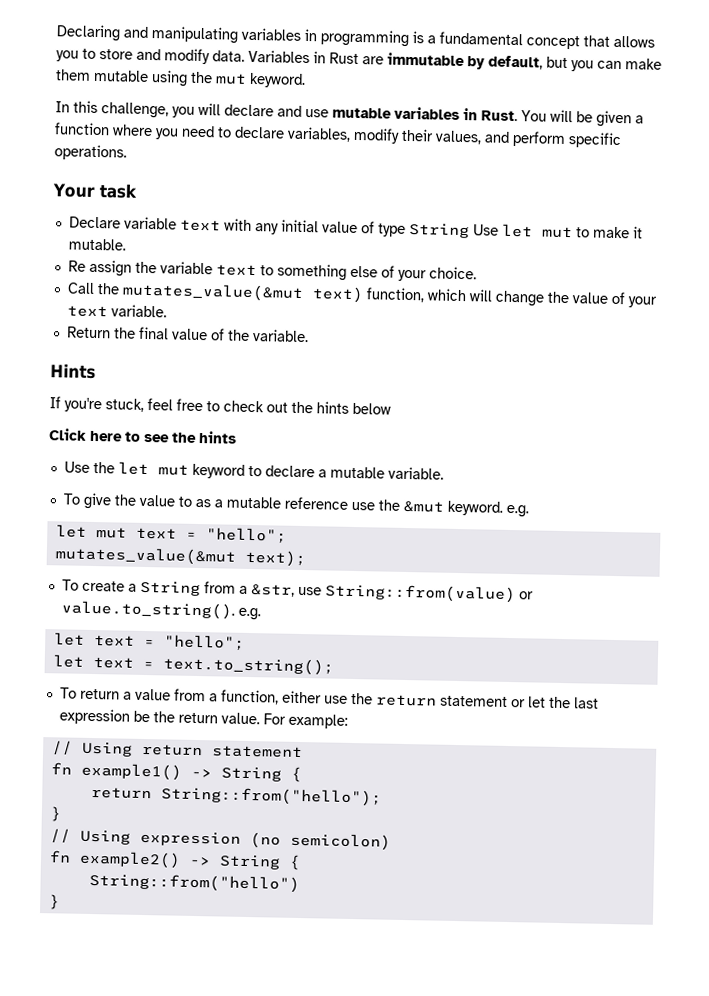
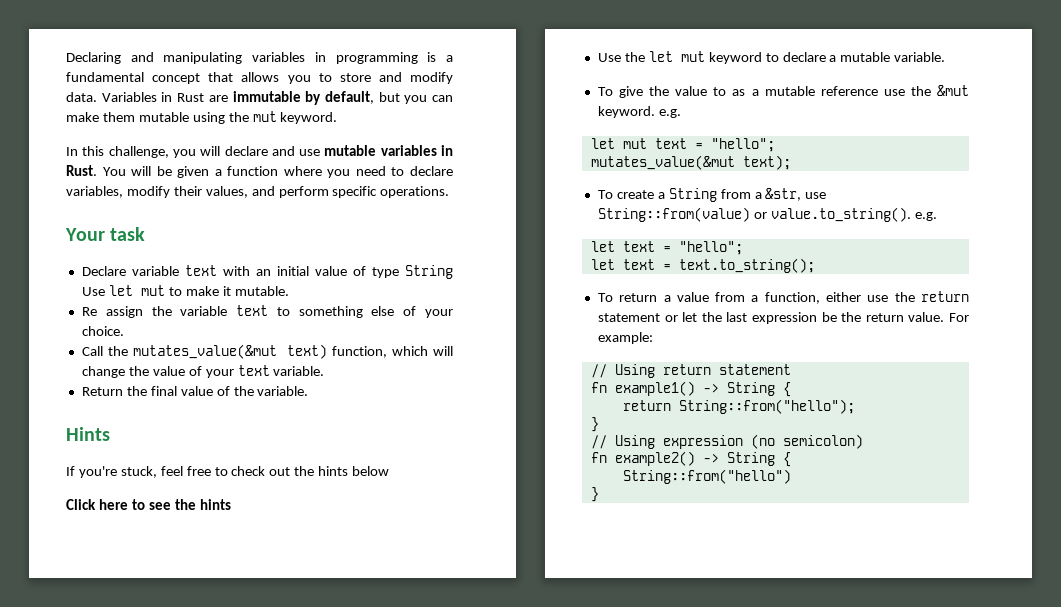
- Declare variable text with any initial value of type String Use let mut to make it mutable.
+ Declare variable text with an initial value of type String Use let mut to make it mutable.

